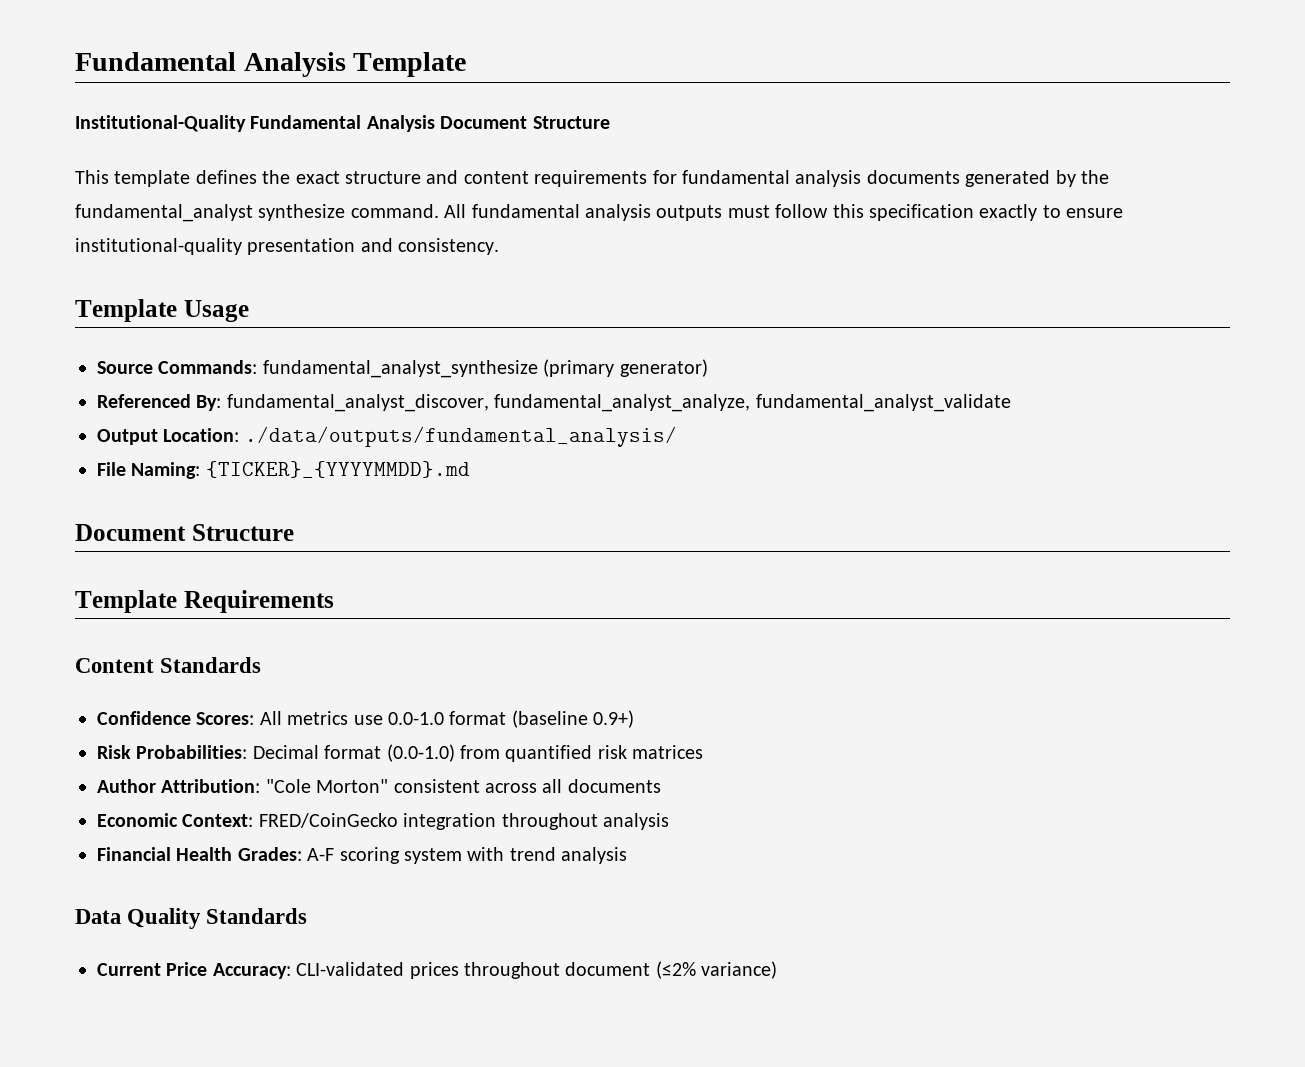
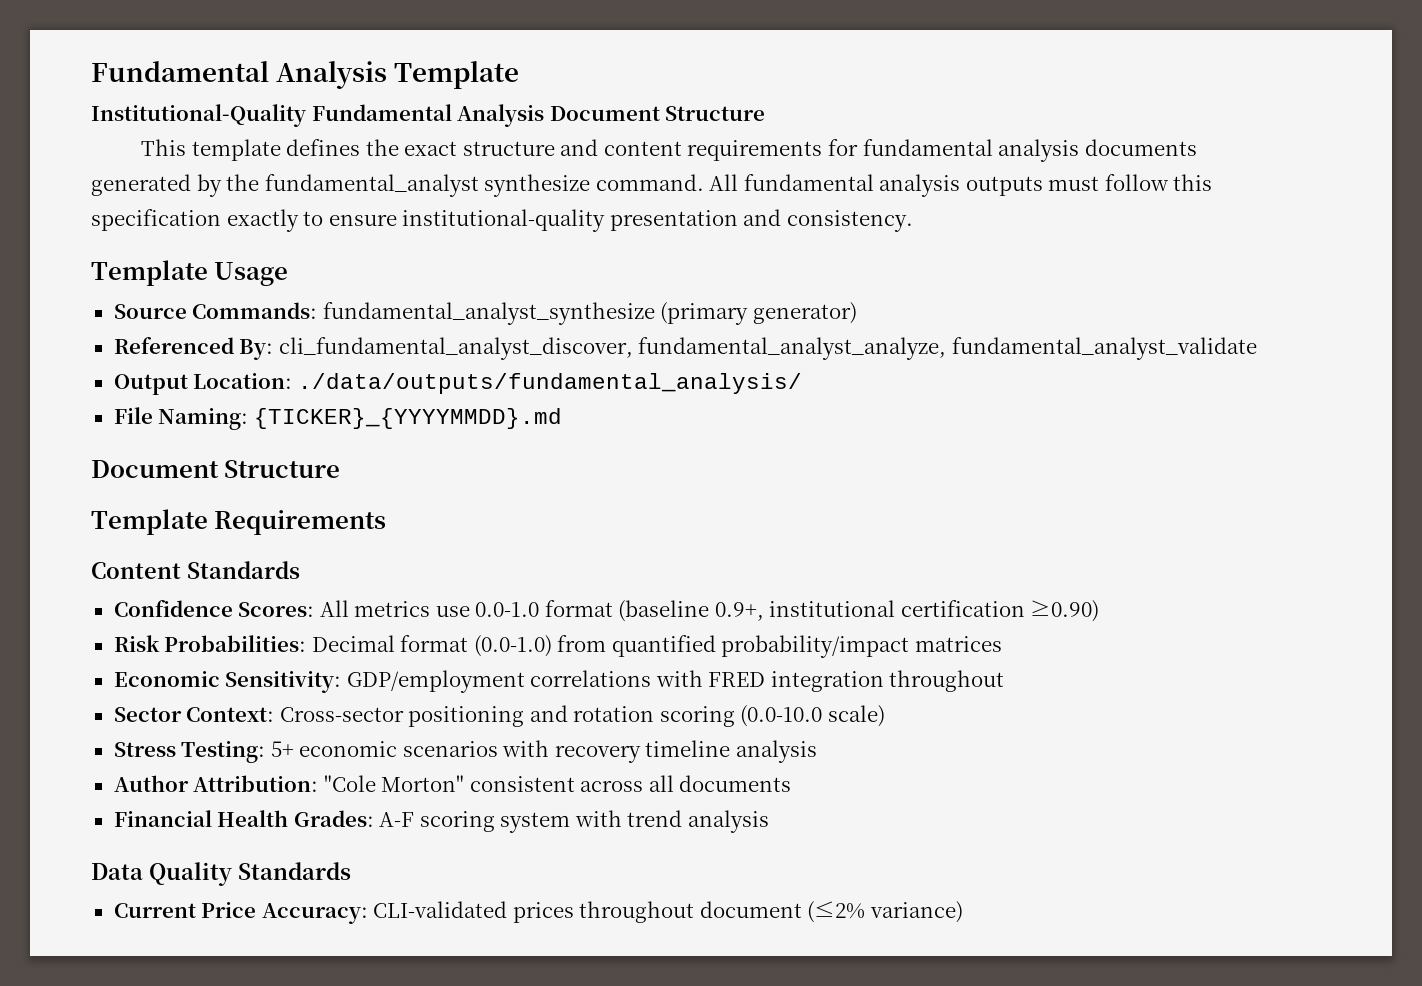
- Referenced By: fundamental_analyst_discover, fundamental_analyst_analyze, fundamental_analyst_validate
+ Referenced By: cli_fundamental_analyst_discover, fundamental_analyst_analyze, fundamental_analyst_validate
- Confidence Scores: All metrics use 0.0-1.0 format (baseline 0.9+)
+ Confidence Scores: All metrics use 0.0-1.0 format (baseline 0.9+, institutional certification ≥0.90)
- Risk Probabilities: Decimal format (0.0-1.0) from quantified risk matrices
+ Risk Probabilities: Decimal format (0.0-1.0) from quantified probability/impact matrices
+ Economic Sensitivity: GDP/employment correlations with FRED integration throughout
+ Sector Context: Cross-sector positioning and rotation scoring (0.0-10.0 scale)
+ Stress Testing: 5+ economic scenarios with recovery timeline analysis
- Economic Context: FRED/CoinGecko integration throughout analysis

